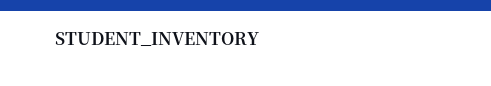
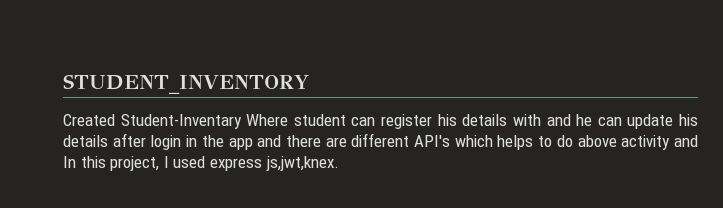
+ Created Student-Inventary Where student can register his details with and he can update his details after login in the app and there are different API's which helps to do above activity and In this project, I used express js,jwt,knex.

